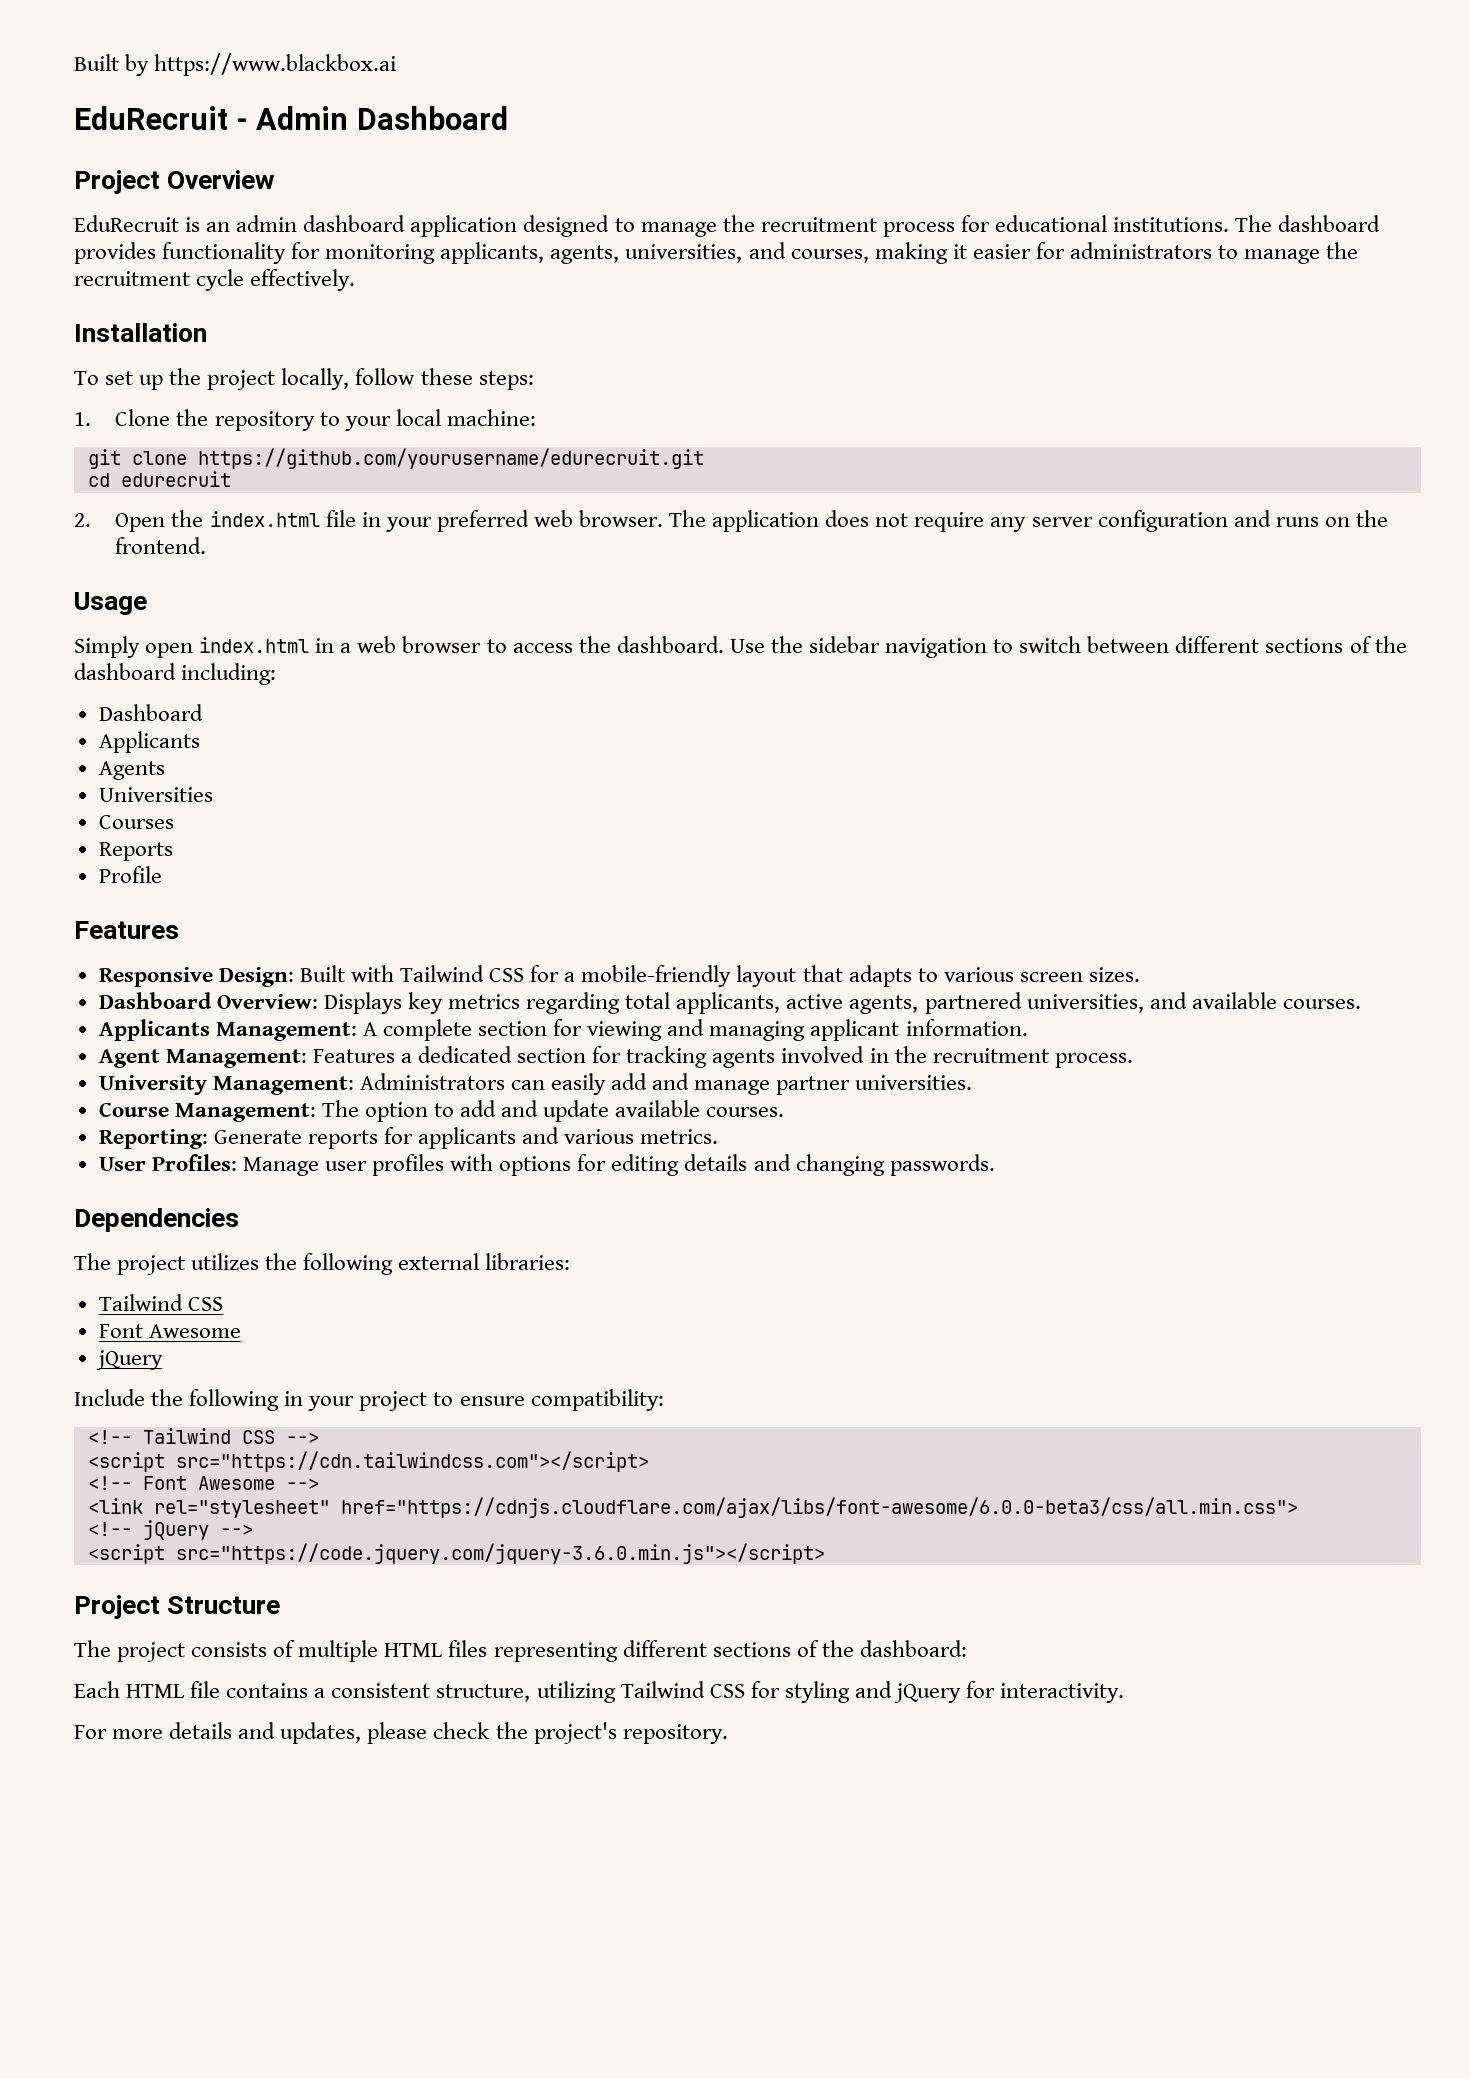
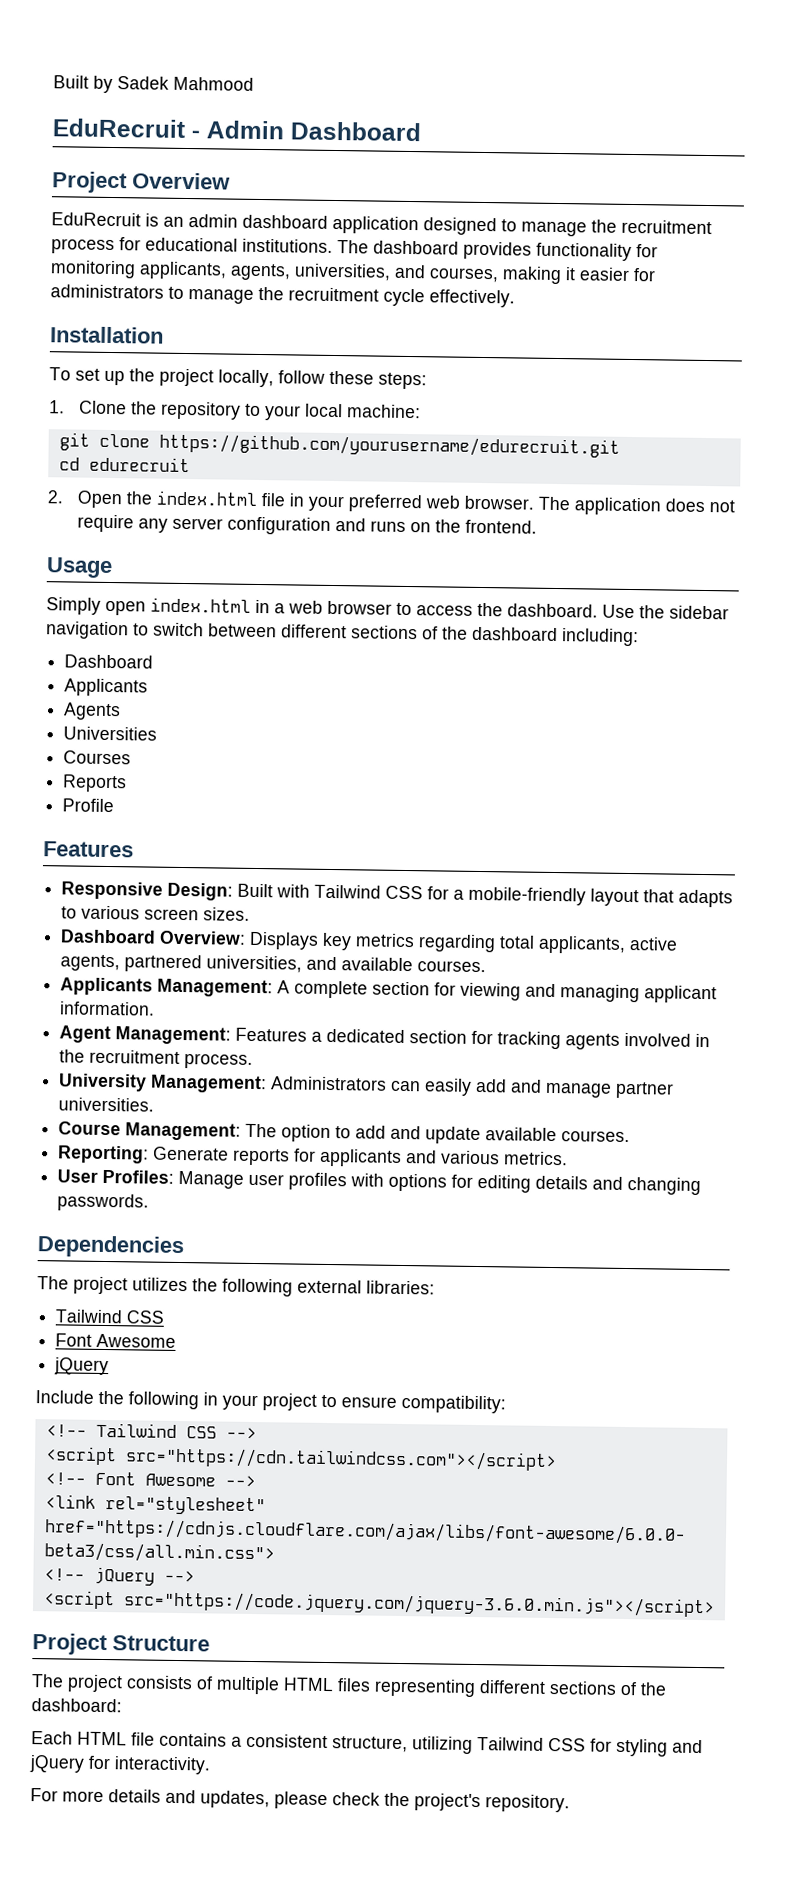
- Built by https://www.blackbox.ai
+ Built by Sadek Mahmood

